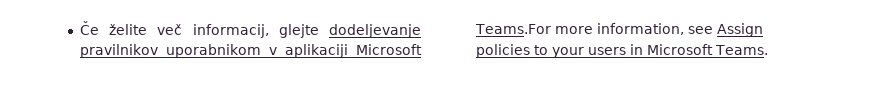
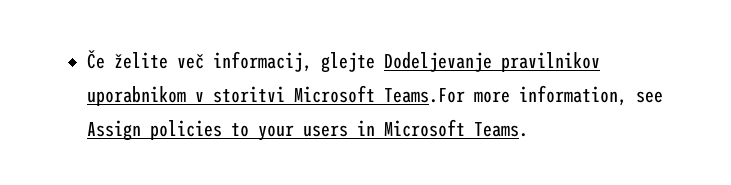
- Če želite več informacij, glejte dodeljevanje pravilnikov uporabnikom v aplikaciji Microsoft Teams.For more information, see Assign policies to your users in Microsoft Teams.
+ Če želite več informacij, glejte Dodeljevanje pravilnikov uporabnikom v storitvi Microsoft Teams.For more information, see Assign policies to your users in Microsoft Teams.

